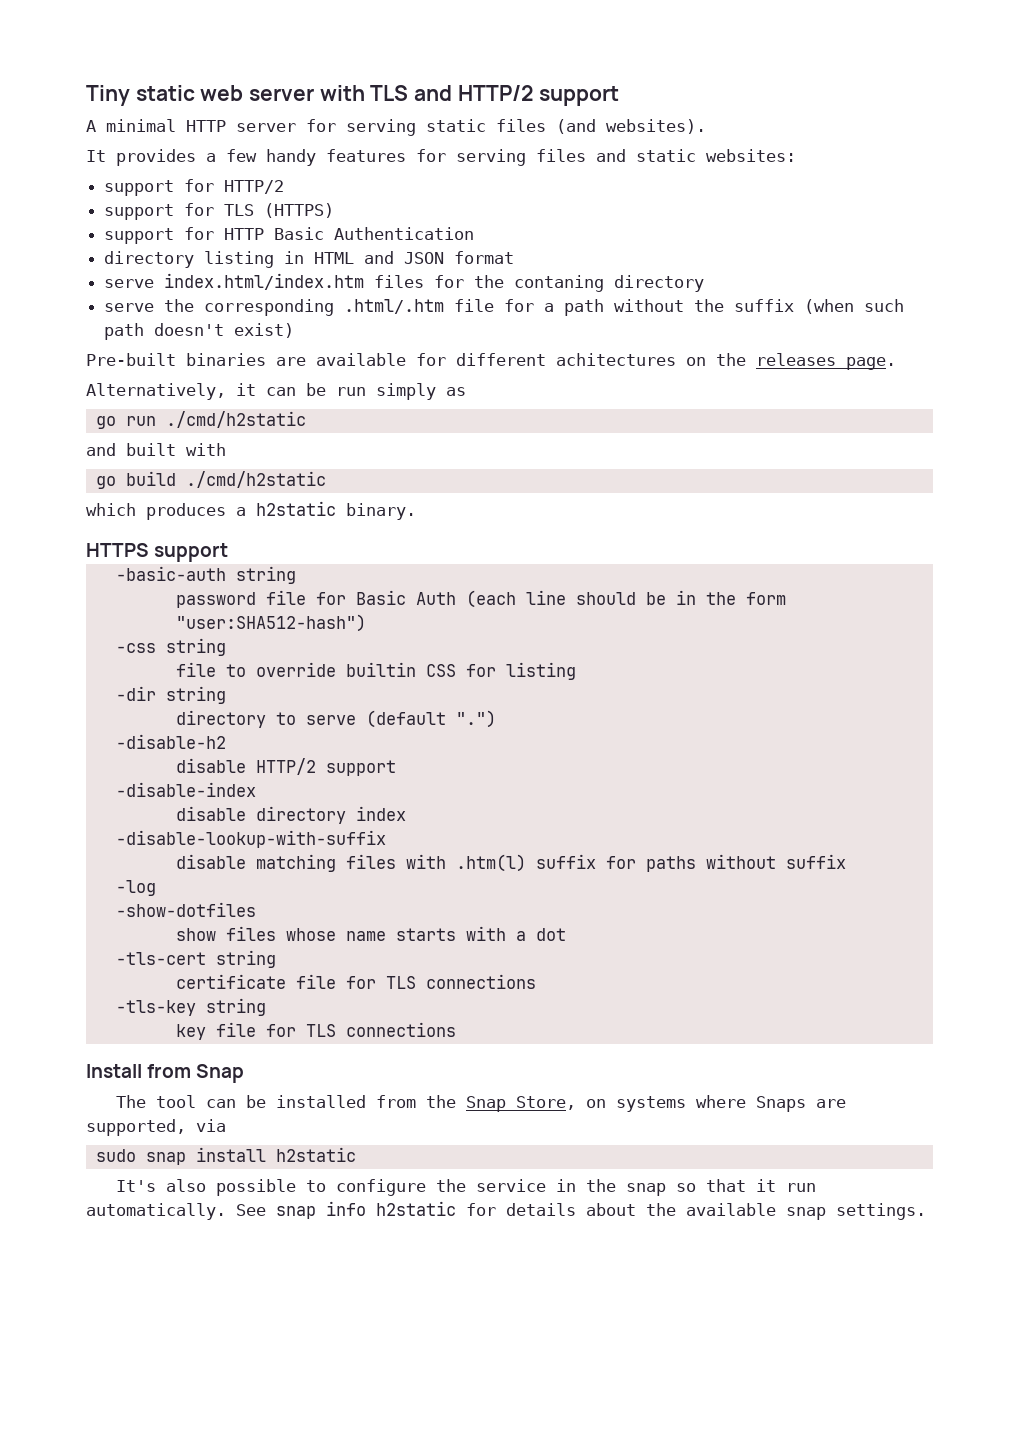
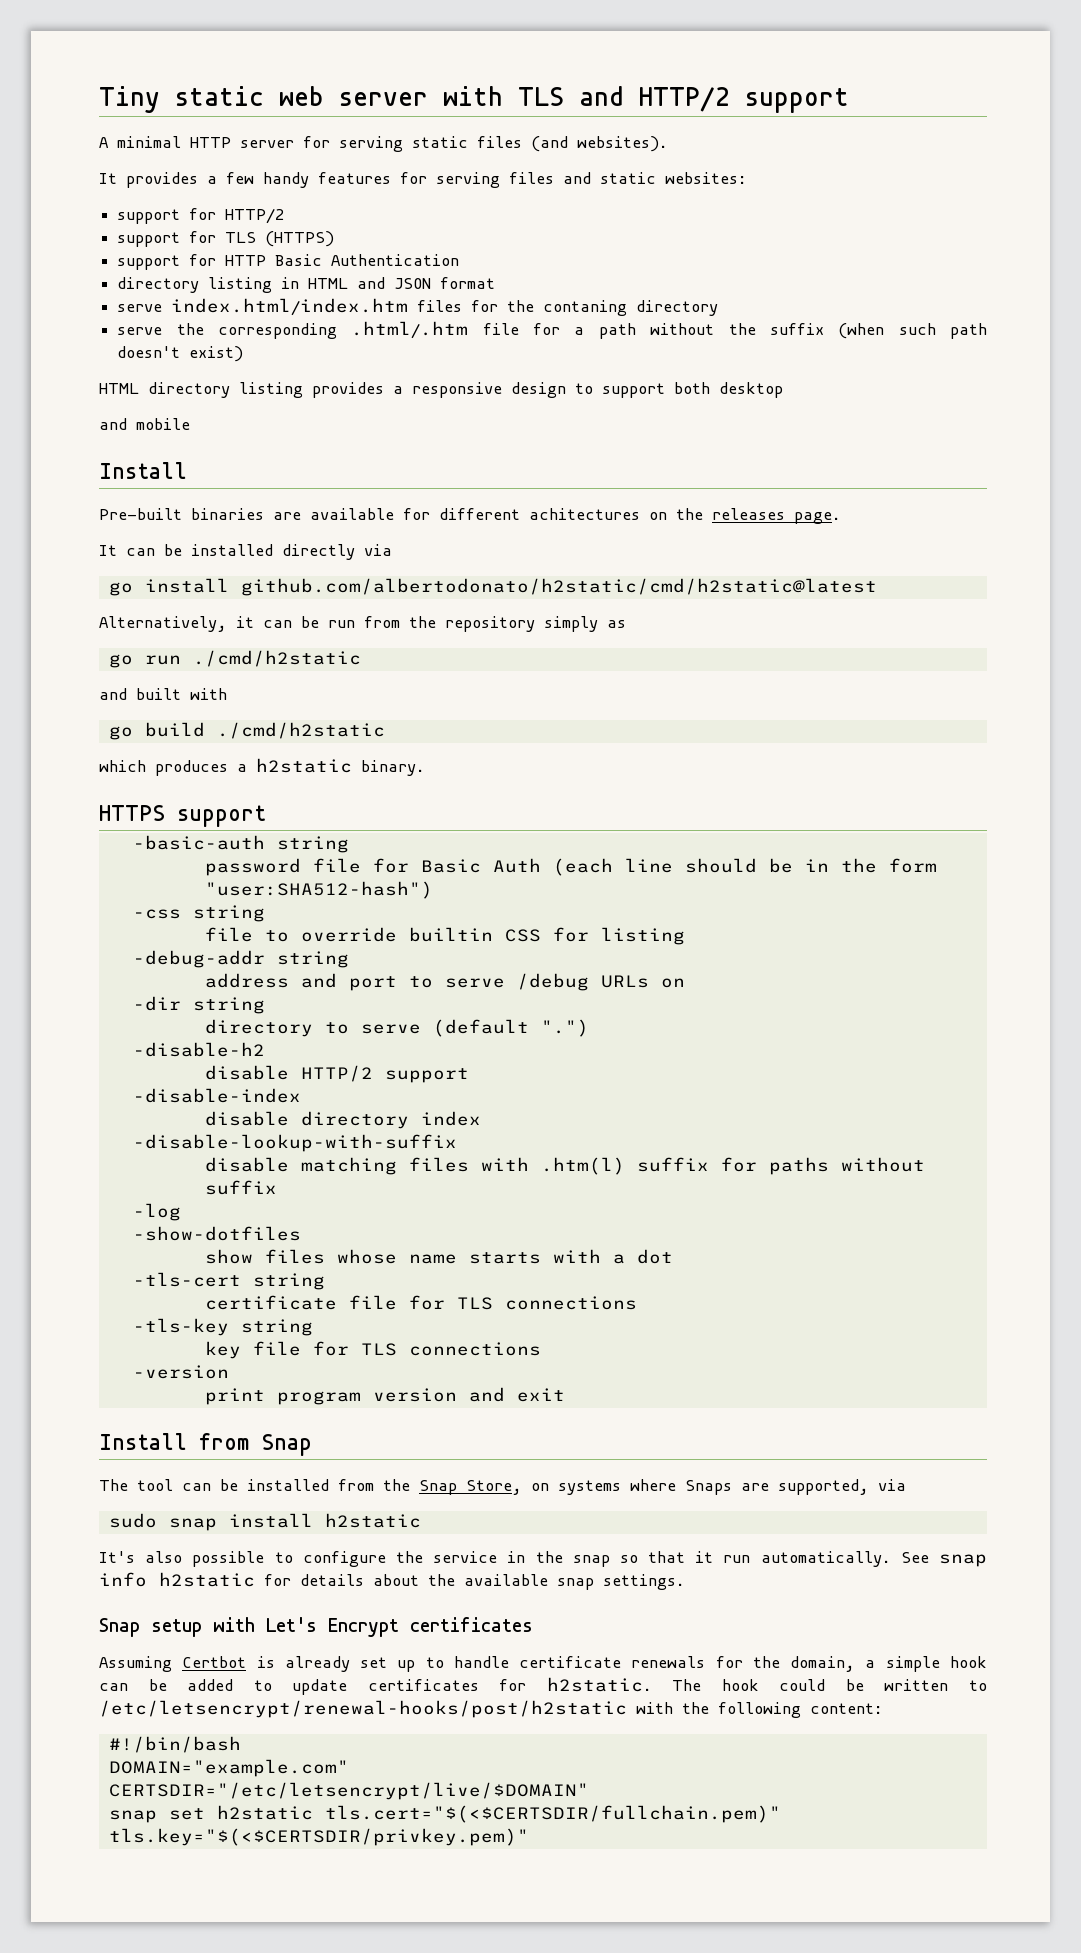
+ HTML directory listing provides a responsive design to support both desktop
+ and mobile
+ Install
+ It can be installed directly via
+ go install github.com/albertodonato/h2static/cmd/h2static@latest
- Alternatively, it can be run simply as
+ Alternatively, it can be run from the repository simply as
+ -debug-addr string
+ address and port to serve /debug URLs on
+ -version
+ print program version and exit
+ Snap setup with Let's Encrypt certificates
+ Assuming Certbot is already set up to handle certificate renewals for the domain, a simple hook can be added to update certificates for h2static. The hook could be written to /etc/letsencrypt/renewal-hooks/post/h2static with the following content:
+ #!/bin/bash
+ DOMAIN="example.com"
+ CERTSDIR="/etc/letsencrypt/live/$DOMAIN"
+ snap set h2static tls.cert="$(<$CERTSDIR/fullchain.pem)" tls.key="$(<$CERTSDIR/privkey.pem)"

